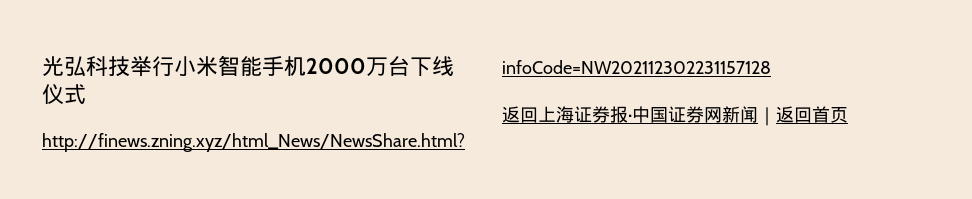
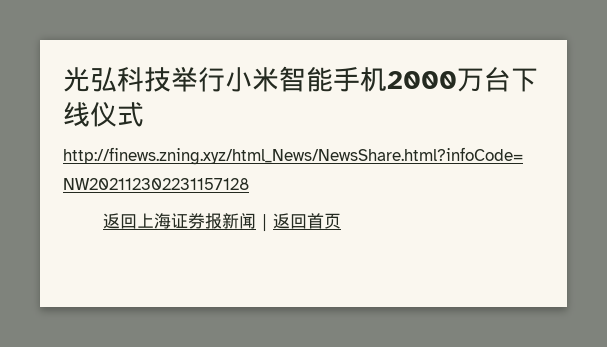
- 返回上海证券报·中国证券网新闻｜返回首页
+ 返回上海证券报新闻｜返回首页

